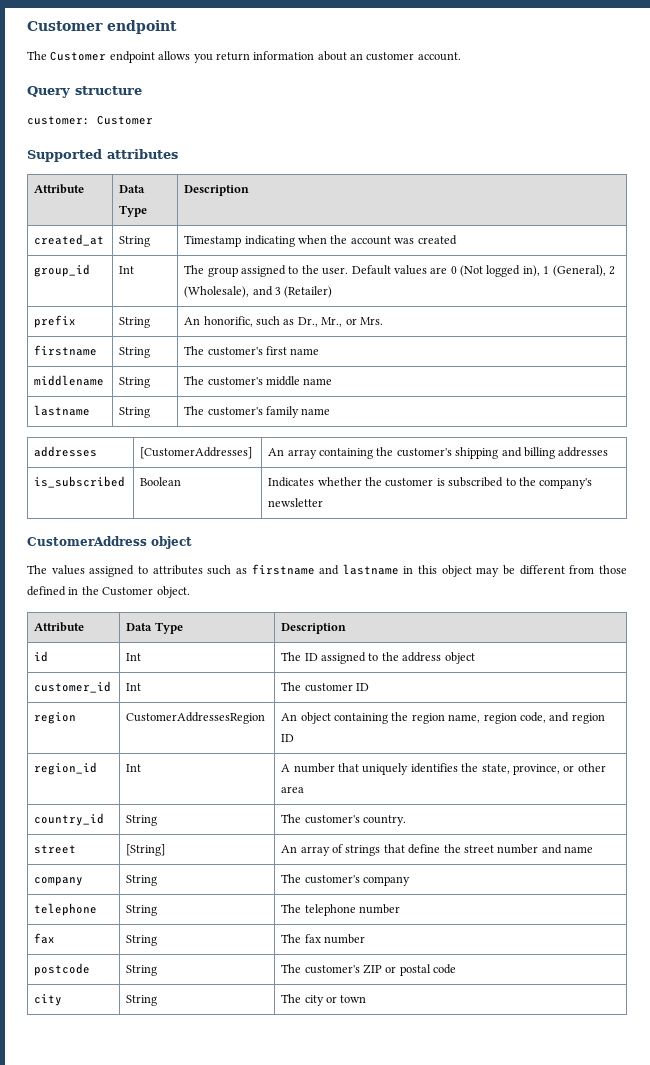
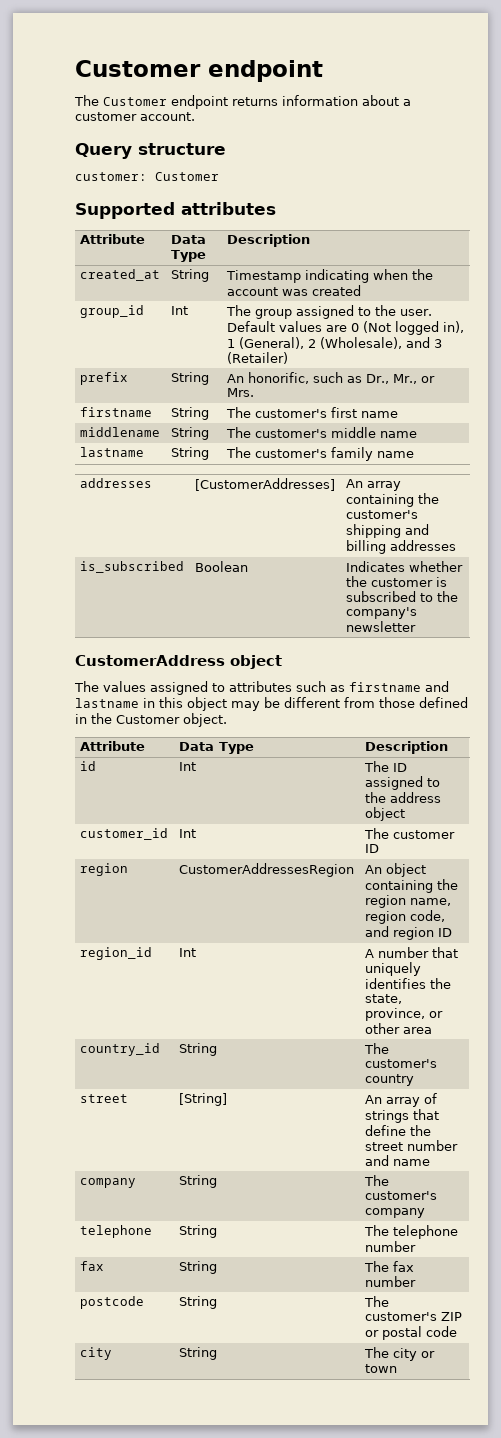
- The Customer endpoint allows you return information about an customer account.
+ The Customer endpoint returns information about a customer account.
- country_id | String | The customer's country.
+ country_id | String | The customer's country

